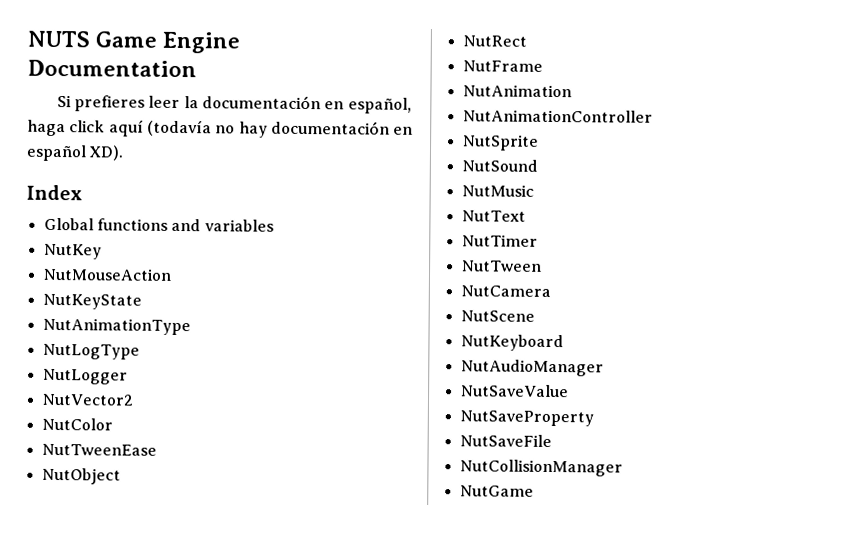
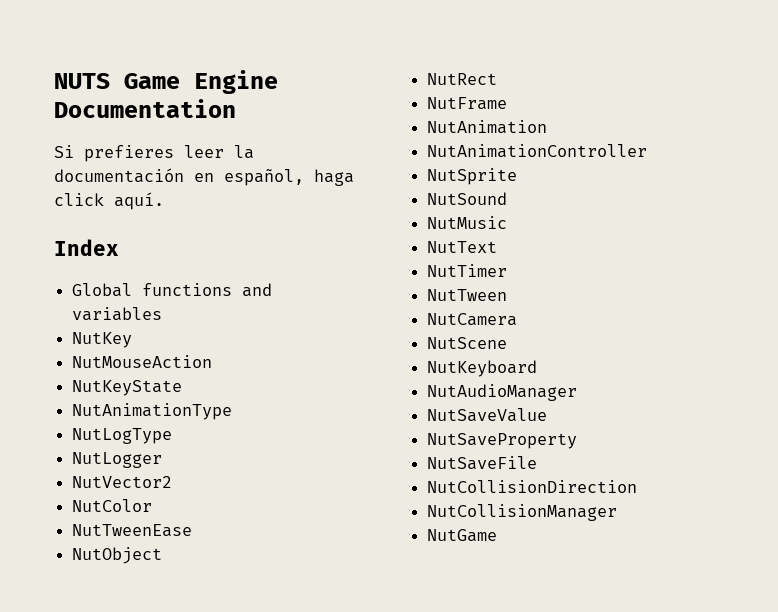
- Si prefieres leer la documentación en español, haga click aquí (todavía no hay documentación en español XD).
+ Si prefieres leer la documentación en español, haga click aquí.
+ NutCollisionDirection

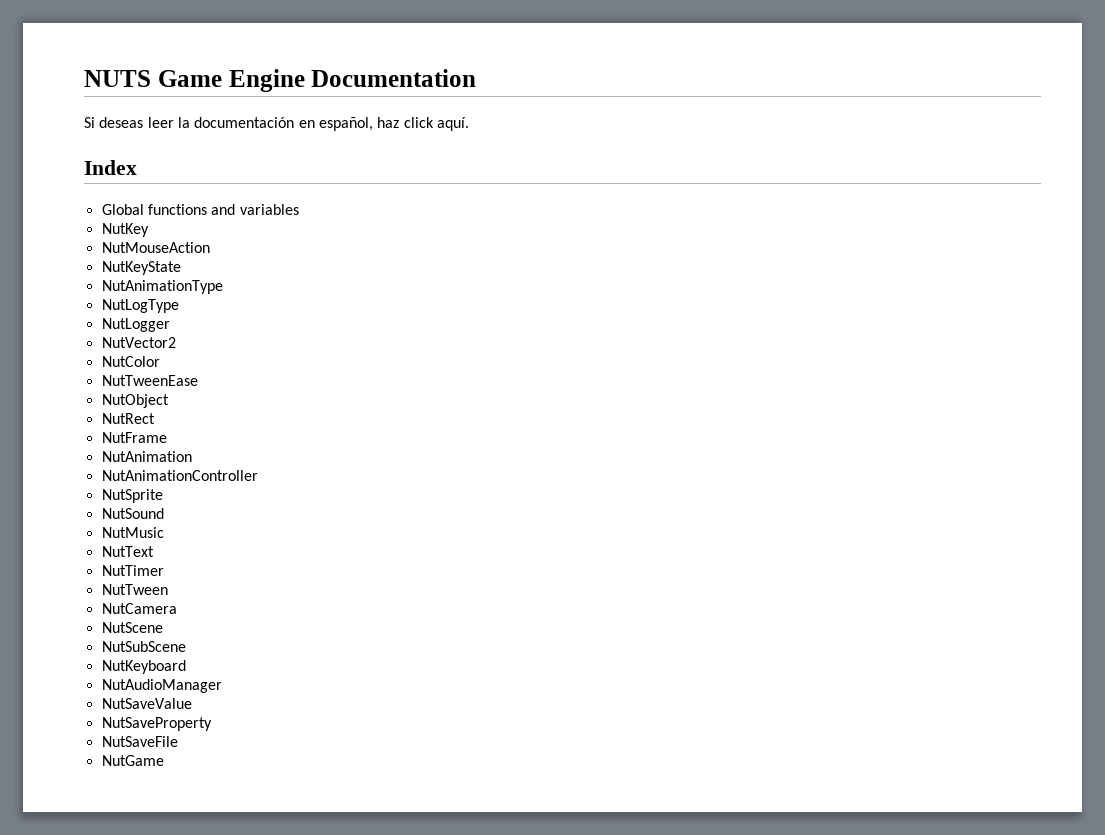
- Si prefieres leer la documentación en español, haga click aquí.
+ Si deseas leer la documentación en español, haz click aquí.
+ NutSubScene
- NutCollisionDirection
- NutCollisionManager

